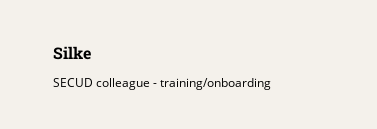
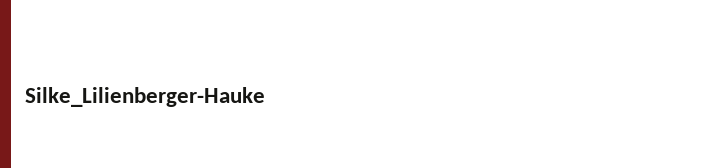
- Silke
- SECUD colleague - training/onboarding
+ Silke_Lilienberger-Hauke

